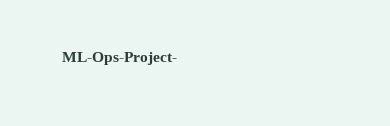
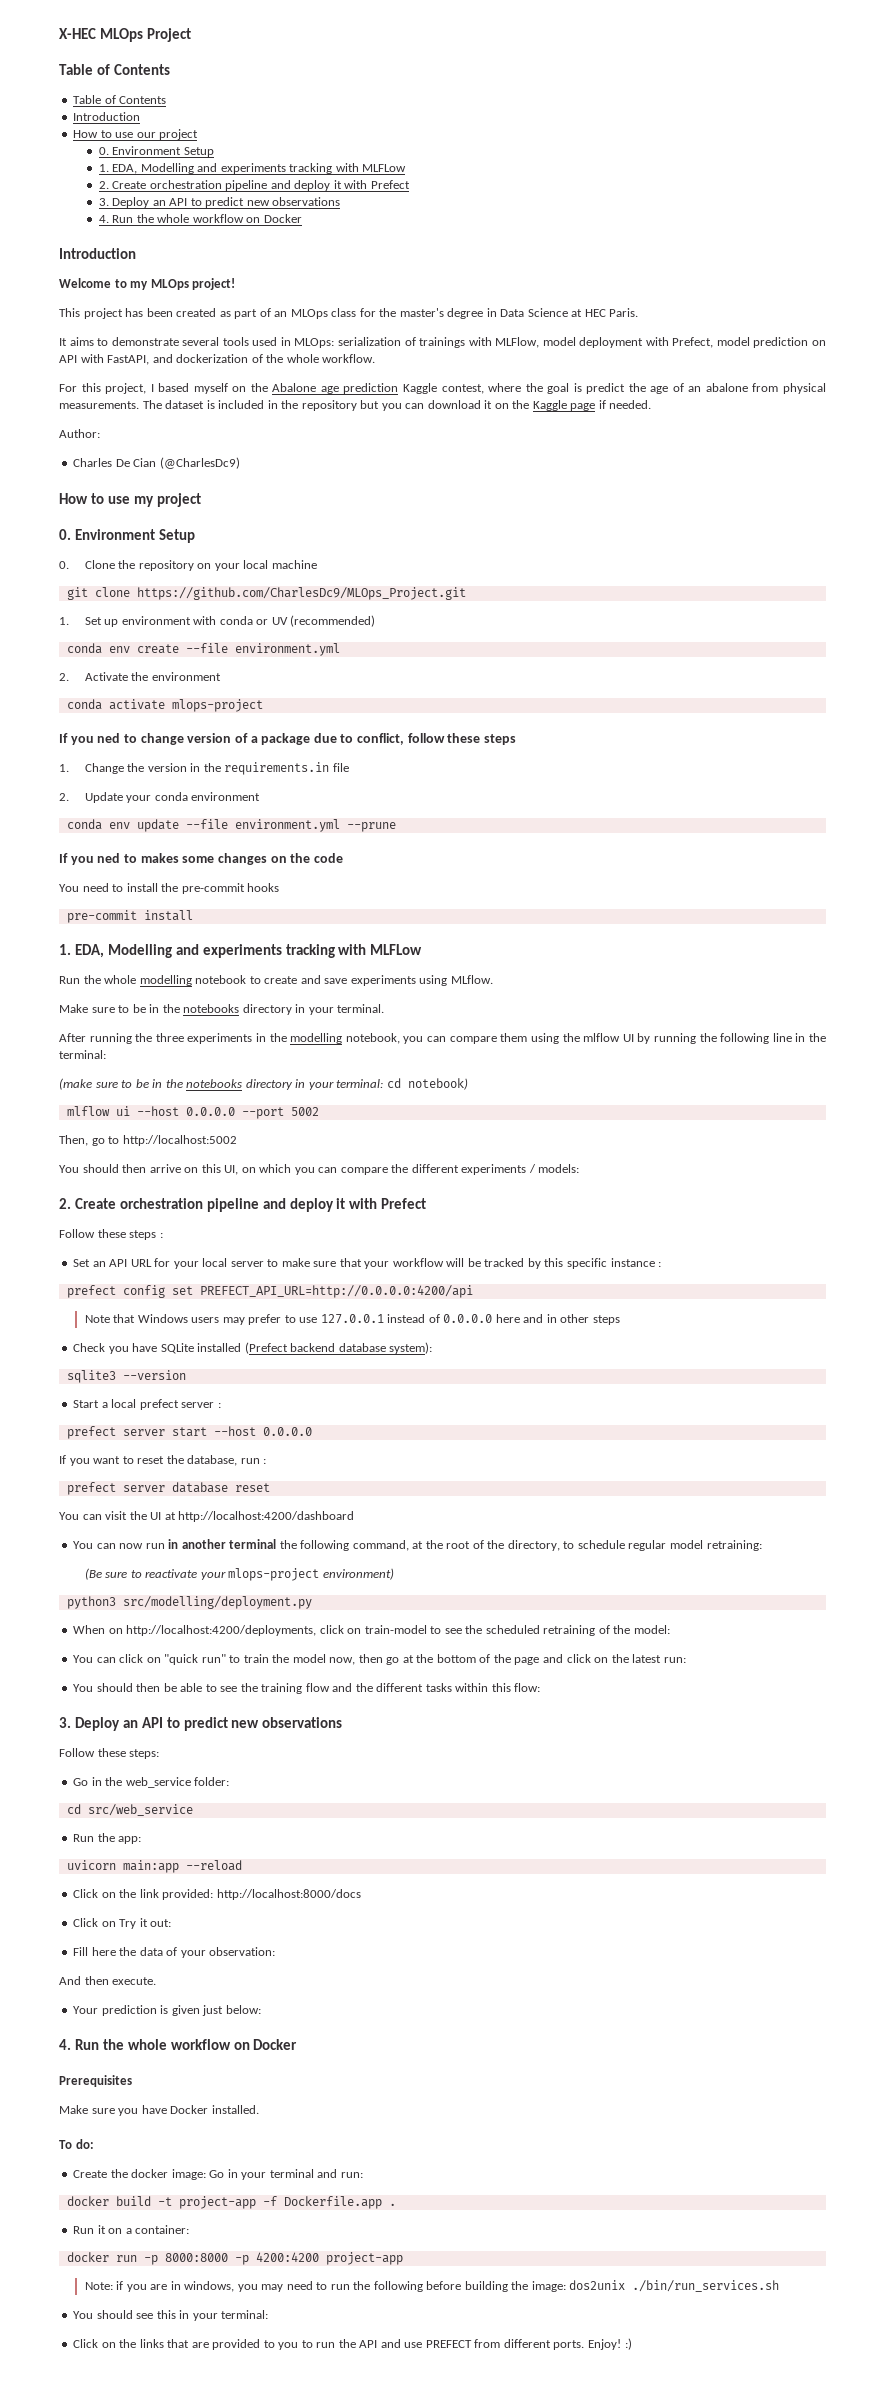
- ML-Ops-Project-
+ X-HEC MLOps Project
+ Table of Contents
+ Table of Contents
+ Introduction
+ How to use our project
+ 0. Environment Setup
+ 1. EDA, Modelling and experiments tracking with MLFLow
+ 2. Create orchestration pipeline and deploy it with Prefect
+ 3. Deploy an API to predict new observations
+ 4. Run the whole workflow on Docker
+ Introduction
+ Welcome to my MLOps project!
+ This project has been created as part of an MLOps class for the master's degree in Data Science at HEC Paris.
+ It aims to demonstrate several tools used in MLOps: serialization of trainings with MLFlow, model deployment with Prefect, model prediction on API with FastAPI, and dockerization of the whole workflow.
+ For this project, I based myself on the Abalone age prediction Kaggle contest, where the goal is predict the age of an abalone from physical measurements. The dataset is included in the repository but you can download it on the Kaggle page if needed.
+ Author:
+ Charles De Cian (@CharlesDc9)
+ How to use my project
+ 0. Environment Setup
+ 0. Clone the repository on your local machine
+ git clone https://github.com/CharlesDc9/MLOps_Project.git
+ 1. Set up environment with conda or UV (recommended)
+ conda env create --file environment.yml
+ 2. Activate the environment
+ conda activate mlops-project
+ If you ned to change version of a package due to conflict, follow these steps
+ 1. Change the version in the requirements.in file
+ 2. Update your conda environment
+ conda env update --file environment.yml --prune
+ If you ned to makes some changes on the code
+ You need to install the pre-commit hooks
+ pre-commit install
+ 1. EDA, Modelling and experiments tracking with MLFLow
+ Run the whole modelling notebook to create and save experiments using MLflow.
+ Make sure to be in the notebooks directory in your terminal.
+ After running the three experiments in the modelling notebook, you can compare them using the mlflow UI by running the following line in the terminal:
+ (make sure to be in the notebooks directory in your terminal: cd notebook)
+ mlflow ui --host 0.0.0.0 --port 5002
+ Then, go to http://localhost:5002
+ You should then arrive on this UI, on which you can compare the different experiments / models:
+ 2. Create orchestration pipeline and deploy it with Prefect
+ Follow these steps :
+ Set an API URL for your local server to make sure that your workflow will be tracked by this specific instance :
+ prefect config set PREFECT_API_URL=http://0.0.0.0:4200/api
+ Note that Windows users may prefer to use 127.0.0.1 instead of 0.0.0.0 here and in other steps
+ Check you have SQLite installed (Prefect backend database system):
+ sqlite3 --version
+ Start a local prefect server :
+ prefect server start --host 0.0.0.0
+ If you want to reset the database, run :
+ prefect server database reset
+ You can visit the UI at http://localhost:4200/dashboard
+ You can now run in another terminal the following command, at the root of the directory, to schedule regular model retraining:
+ (Be sure to reactivate your mlops-project environment)
+ python3 src/modelling/deployment.py
+ When on http://localhost:4200/deployments, click on train-model to see the scheduled retraining of the model:
+ You can click on "quick run" to train the model now, then go at the bottom of the page and click on the latest run:
+ You should then be able to see the training flow and the different tasks within this flow:
+ 3. Deploy an API to predict new observations
+ Follow these steps:
+ Go in the web_service folder:
+ cd src/web_service
+ Run the app:
+ uvicorn main:app --reload
+ Click on the link provided: http://localhost:8000/docs
+ Click on Try it out:
+ Fill here the data of your observation:
+ And then execute.
+ Your prediction is given just below:
+ 4. Run the whole workflow on Docker
+ Prerequisites
+ Make sure you have Docker installed.
+ To do:
+ Create the docker image: Go in your terminal and run:
+ docker build -t project-app -f Dockerfile.app .
+ Run it on a container:
+ docker run -p 8000:8000 -p 4200:4200 project-app
+ Note: if you are in windows, you may need to run the following before building the image: dos2unix ./bin/run_services.sh
+ You should see this in your terminal:
+ Click on the links that are provided to you to run the API and use PREFECT from different ports. Enjoy! :)

